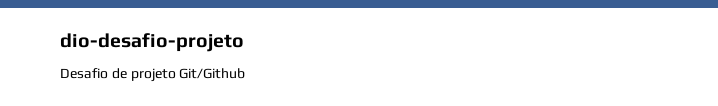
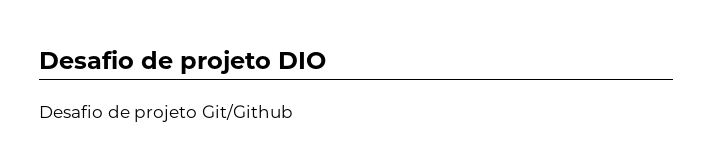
- dio-desafio-projeto
+ Desafio de projeto DIO

